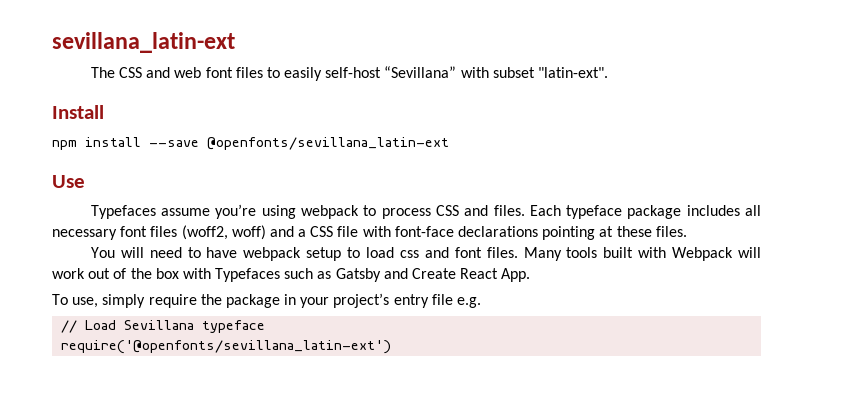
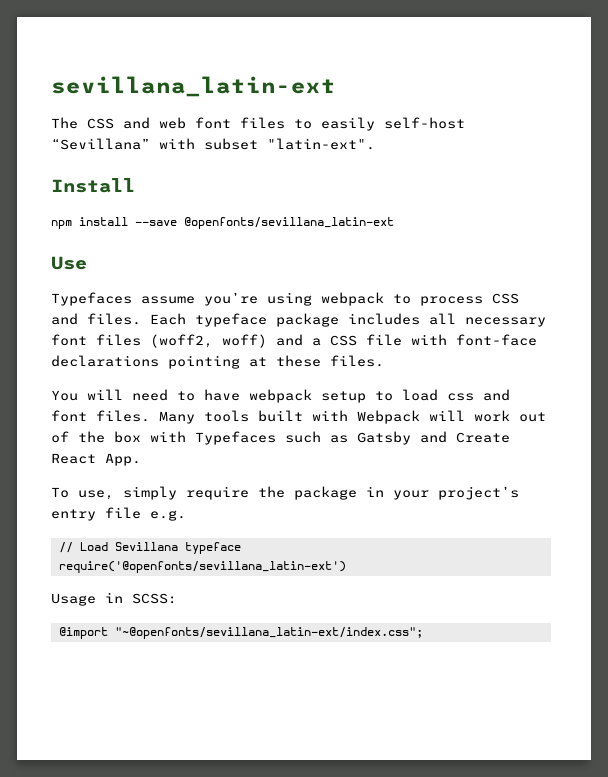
+ Usage in SCSS:
+ @import "~@openfonts/sevillana_latin-ext/index.css";

